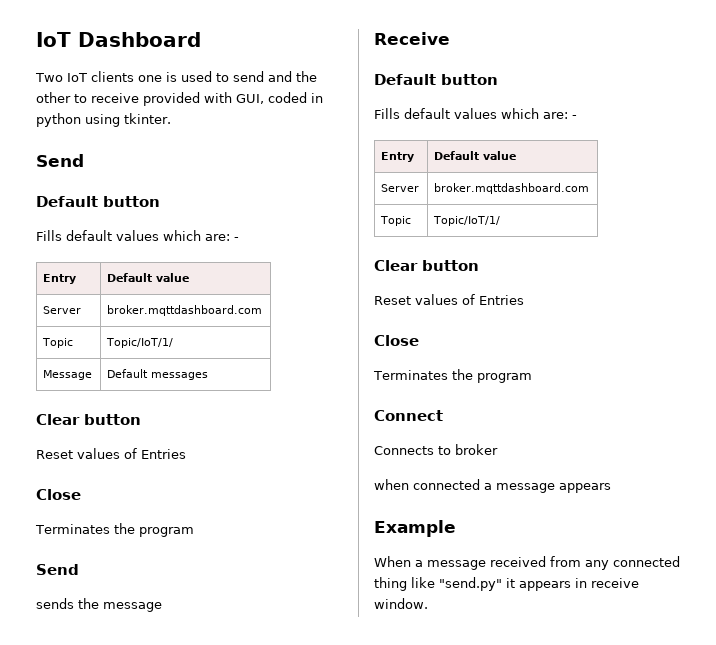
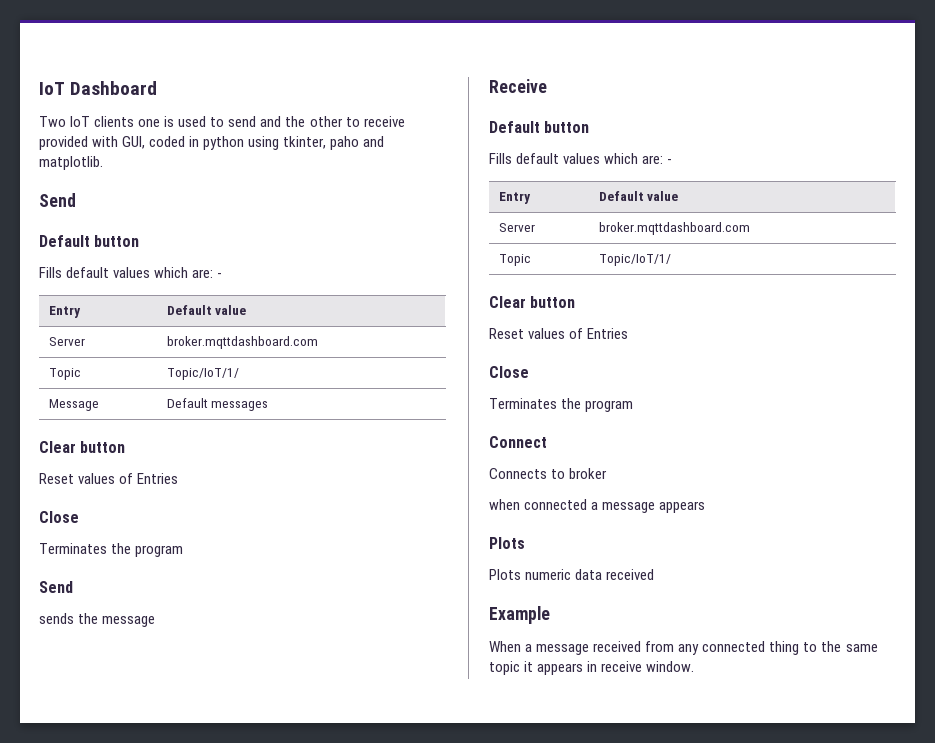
- Two IoT clients one is used to send and the other to receive provided with GUI, coded in python using tkinter.
+ Two IoT clients one is used to send and the other to receive provided with GUI, coded in python using tkinter, paho and matplotlib.
  when connected a message appears
+ Plots
+ Plots numeric data received
- When a message received from any connected thing like "send.py" it appears in receive window.
+ When a message received from any connected thing to the same topic it appears in receive window.

